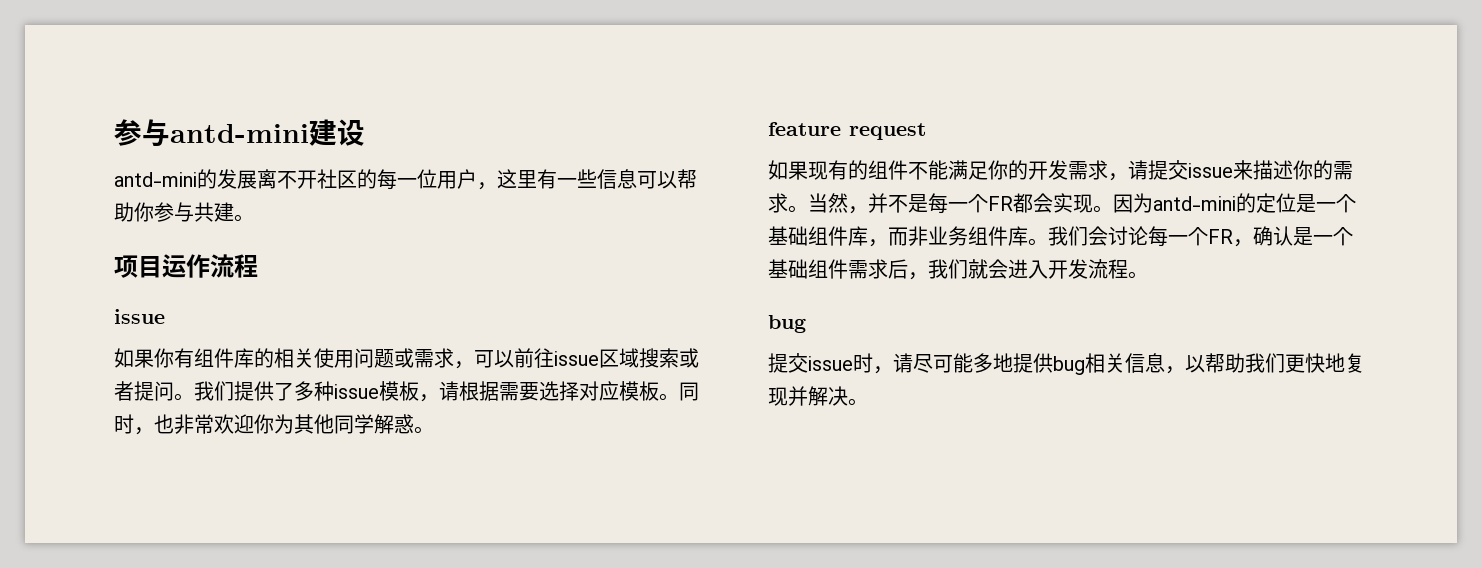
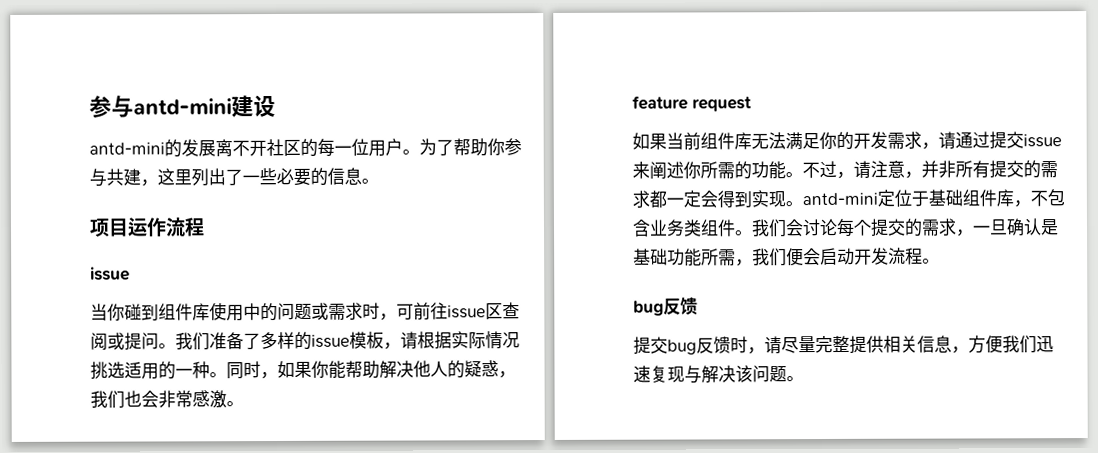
- antd-mini的发展离不开社区的每一位用户，这里有一些信息可以帮助你参与共建。
+ antd-mini的发展离不开社区的每一位用户。为了帮助你参与共建，这里列出了一些必要的信息。
- 如果你有组件库的相关使用问题或需求，可以前往issue区域搜索或者提问。我们提供了多种issue模板，请根据需要选择对应模板。同时，也非常欢迎你为其他同学解惑。
+ 当你碰到组件库使用中的问题或需求时，可前往issue区查阅或提问。我们准备了多样的issue模板，请根据实际情况挑选适用的一种。同时，如果你能帮助解决他人的疑惑，我们也会非常感激。
- 如果现有的组件不能满足你的开发需求，请提交issue来描述你的需求。当然，并不是每一个FR都会实现。因为antd-mini的定位是一个基础组件库，而非业务组件库。我们会讨论每一个FR，确认是一个基础组件需求后，我们就会进入开发流程。
- bug
- 提交issue时，请尽可能多地提供bug相关信息，以帮助我们更快地复现并解决。
+ 如果当前组件库无法满足你的开发需求，请通过提交issue来阐述你所需的功能。不过，请注意，并非所有提交的需求都一定会得到实现。antd-mini定位于基础组件库，不包含业务类组件。我们会讨论每个提交的需求，一旦确认是基础功能所需，我们便会启动开发流程。
+ bug反馈
+ 提交bug反馈时，请尽量完整提供相关信息，方便我们迅速复现与解决该问题。

